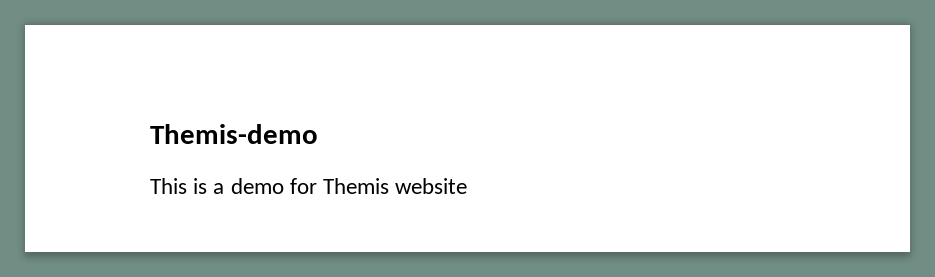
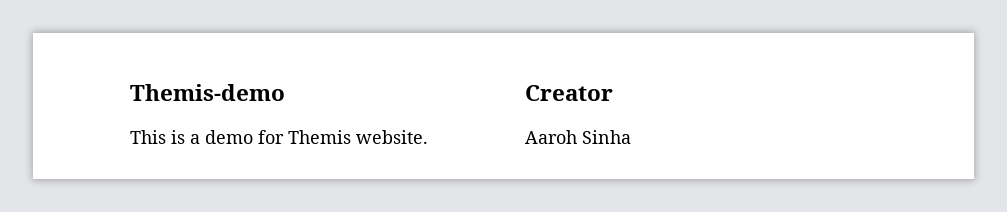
- This is a demo for Themis website
+ This is a demo for Themis website.
+ Creator
+ Aaroh Sinha

